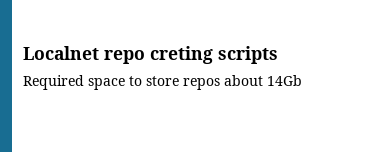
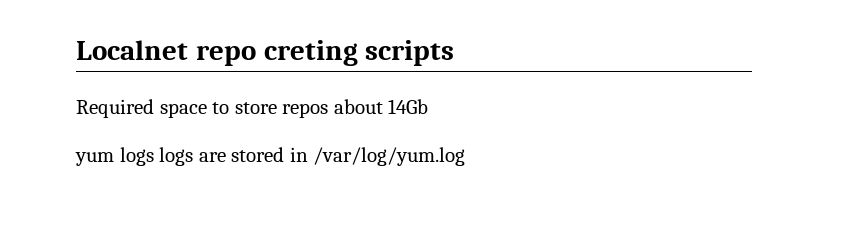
+ yum logs logs are stored in /var/log/yum.log

